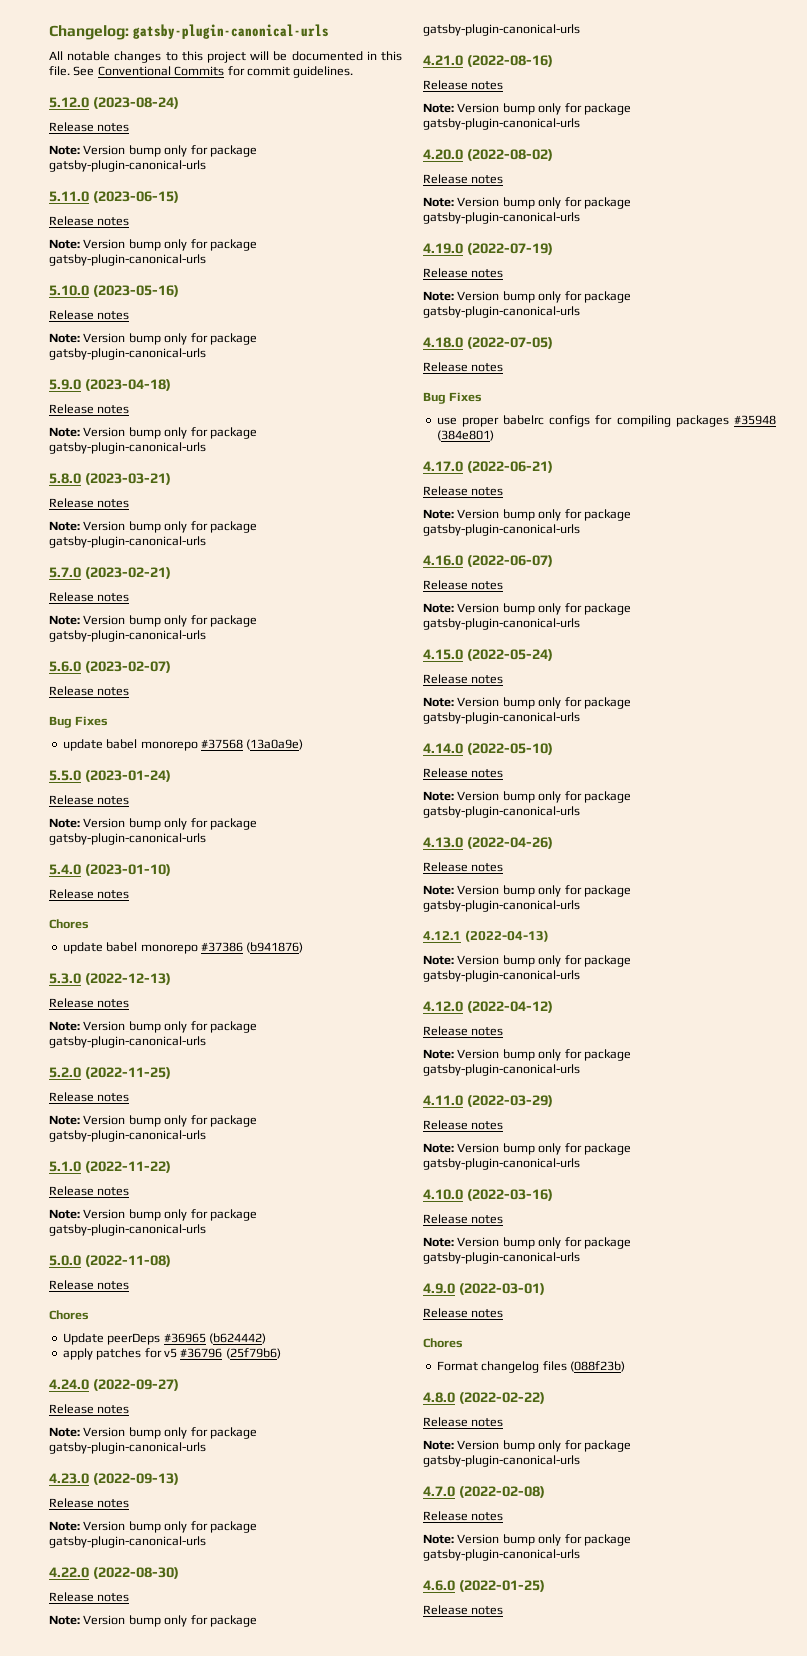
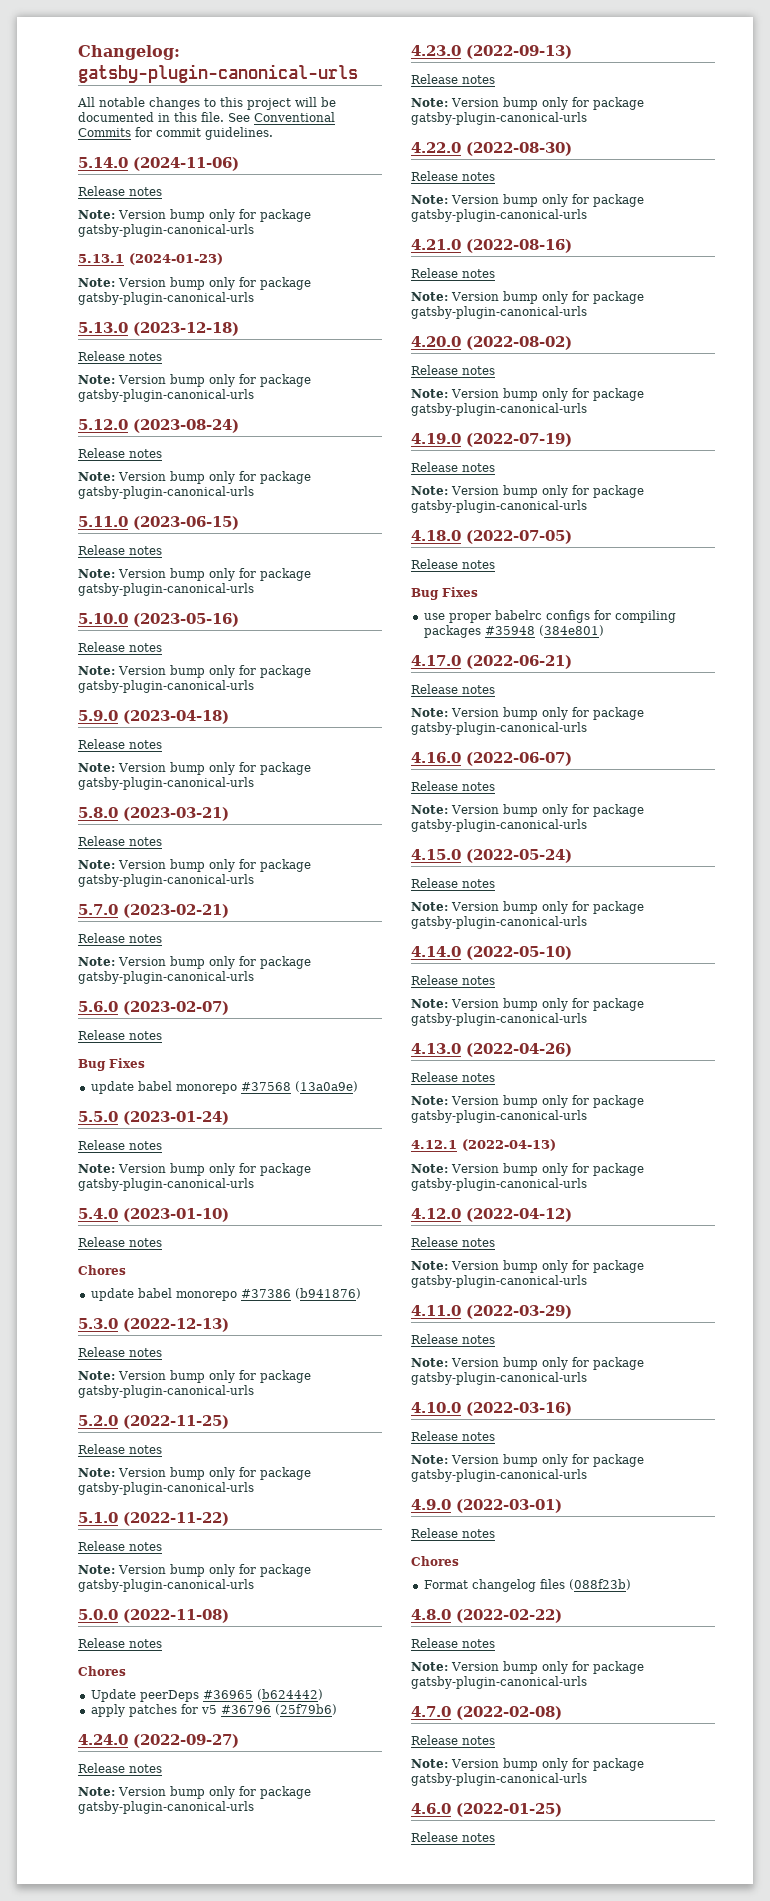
+ 5.14.0 (2024-11-06)
+ Release notes
+ Note: Version bump only for package gatsby-plugin-canonical-urls
+ 5.13.1 (2024-01-23)
+ Note: Version bump only for package gatsby-plugin-canonical-urls
+ 5.13.0 (2023-12-18)
+ Release notes
+ Note: Version bump only for package gatsby-plugin-canonical-urls

